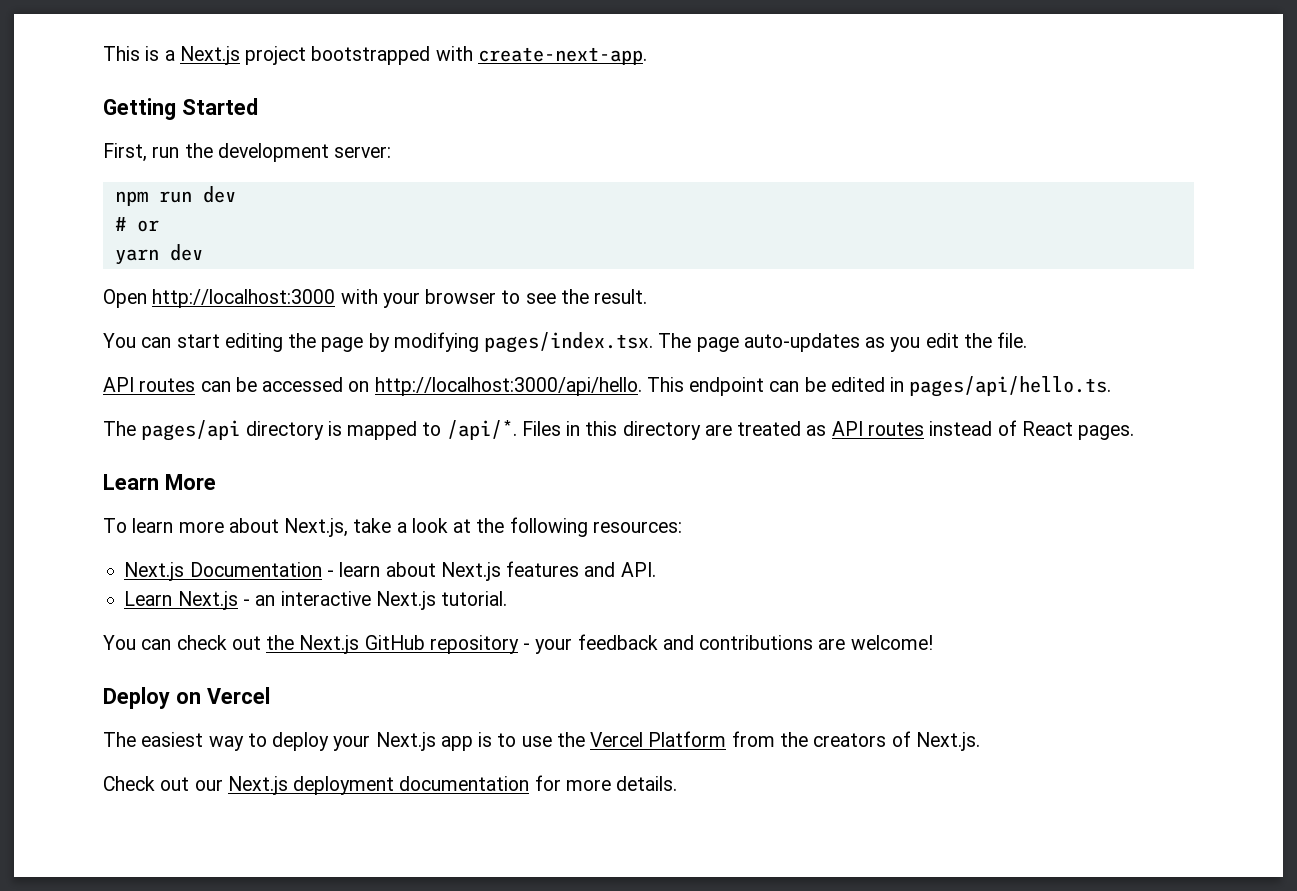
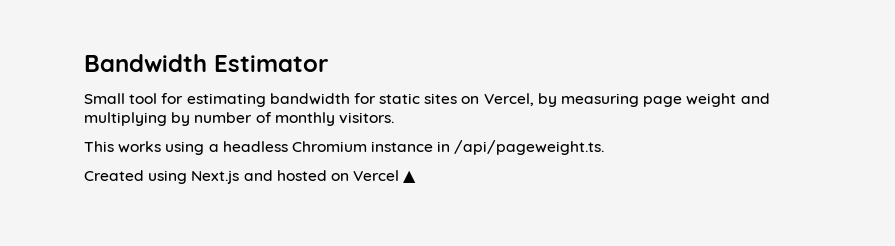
- This is a Next.js project bootstrapped with create-next-app.
- Getting Started
- First, run the development server:
- npm run dev
- # or
- yarn dev
- Open http://localhost:3000 with your browser to see the result.
- You can start editing the page by modifying pages/index.tsx. The page auto-updates as you edit the file.
- API routes can be accessed on http://localhost:3000/api/hello. This endpoint can be edited in pages/api/hello.ts.
- The pages/api directory is mapped to /api/*. Files in this directory are treated as API routes instead of React pages.
- Learn More
- To learn more about Next.js, take a look at the following resources:
- Next.js Documentation - learn about Next.js features and API.
- Learn Next.js - an interactive Next.js tutorial.
- You can check out the Next.js GitHub repository - your feedback and contributions are welcome!
- Deploy on Vercel
- The easiest way to deploy your Next.js app is to use the Vercel Platform from the creators of Next.js.
- Check out our Next.js deployment documentation for more details.
+ Bandwidth Estimator
+ Small tool for estimating bandwidth for static sites on Vercel, by measuring page weight and multiplying by number of monthly visitors.
+ This works using a headless Chromium instance in /api/pageweight.ts.
+ Created using Next.js and hosted on Vercel ▲

